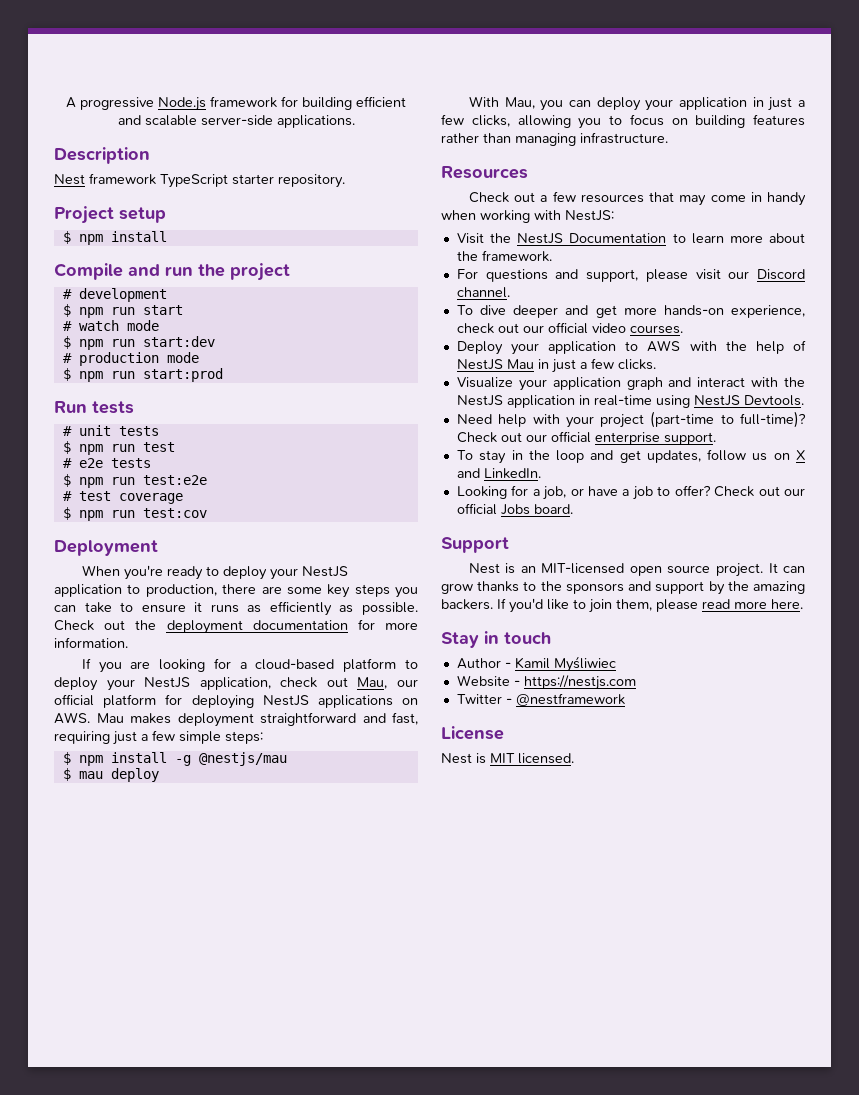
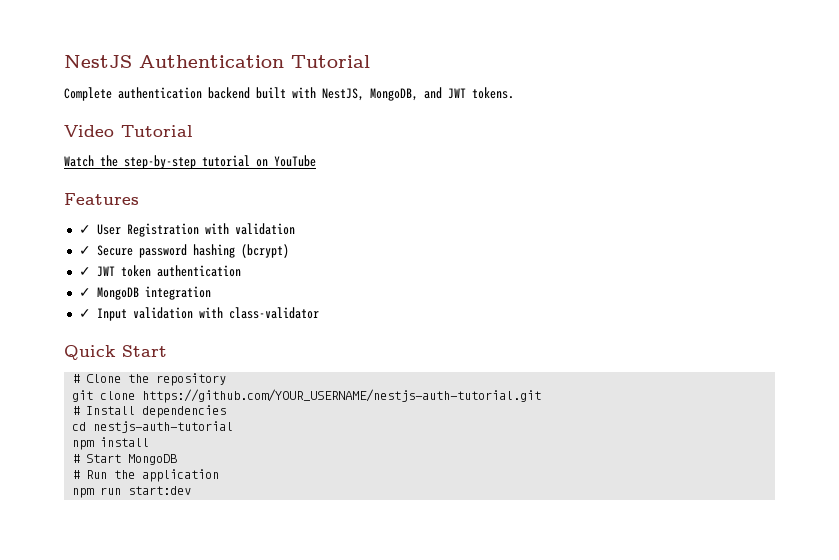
- A progressive Node.js framework for building efficient and scalable server-side applications.
- Description
- Nest framework TypeScript starter repository.
- Project setup
- $ npm install
- Compile and run the project
- # development
- $ npm run start
- # watch mode
- $ npm run start:dev
- # production mode
- $ npm run start:prod
- Run tests
- # unit tests
- $ npm run test
- # e2e tests
- $ npm run test:e2e
- # test coverage
- $ npm run test:cov
- Deployment
- When you're ready to deploy your NestJS application to production, there are some key steps you can take to ensure it runs as efficiently as possible. Check out the deployment documentation for more information.
- If you are looking for a cloud-based platform to deploy your NestJS application, check out Mau, our official platform for deploying NestJS applications on AWS. Mau makes deployment straightforward and fast, requiring just a few simple steps:
- $ npm install -g @nestjs/mau
- $ mau deploy
- With Mau, you can deploy your application in just a few clicks, allowing you to focus on building features rather than managing infrastructure.
- Resources
- Check out a few resources that may come in handy when working with NestJS:
- Visit the NestJS Documentation to learn more about the framework.
- For questions and support, please visit our Discord channel.
- To dive deeper and get more hands-on experience, check out our official video courses.
- Deploy your application to AWS with the help of NestJS Mau in just a few clicks.
- Visualize your application graph and interact with the NestJS application in real-time using NestJS Devtools.
- Need help with your project (part-time to full-time)? Check out our official enterprise support.
- To stay in the loop and get updates, follow us on X and LinkedIn.
- Looking for a job, or have a job to offer? Check out our official Jobs board.
- Support
- Nest is an MIT-licensed open source project. It can grow thanks to the sponsors and support by the amazing backers. If you'd like to join them, please read more here.
- Stay in touch
- Author - Kamil Myśliwiec
- Website - https://nestjs.com
- Twitter - @nestframework
- License
- Nest is MIT licensed.
+ NestJS Authentication Tutorial
+ Complete authentication backend built with NestJS, MongoDB, and JWT tokens.
+ Video Tutorial
+ Watch the step-by-step tutorial on YouTube
+ Features
+ ✓ User Registration with validation
+ ✓ Secure password hashing (bcrypt)
+ ✓ JWT token authentication
+ ✓ MongoDB integration
+ ✓ Input validation with class-validator
+ Quick Start
+ # Clone the repository
+ git clone https://github.com/YOUR_USERNAME/nestjs-auth-tutorial.git
+ # Install dependencies
+ cd nestjs-auth-tutorial
+ npm install
+ # Start MongoDB
+ # Run the application
+ npm run start:dev

